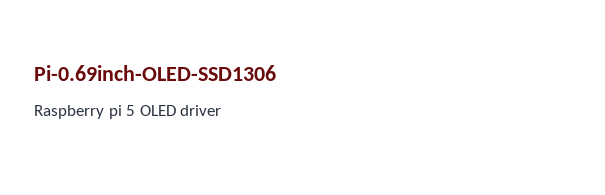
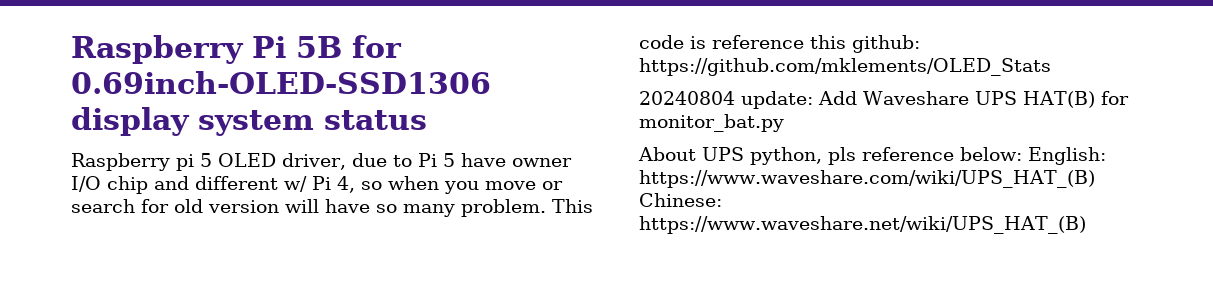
- Pi-0.69inch-OLED-SSD1306
- Raspberry pi 5 OLED driver
+ Raspberry Pi 5B for 0.69inch-OLED-SSD1306 display system status
+ Raspberry pi 5 OLED driver, due to Pi 5 have owner I/O chip and different w/ Pi 4, so when you move or search for old version will have so many problem. This code is reference this github: https://github.com/mklements/OLED_Stats
+ 20240804 update: Add Waveshare UPS HAT(B) for monitor_bat.py
+ About UPS python, pls reference below: English: https://www.waveshare.com/wiki/UPS_HAT_(B) Chinese: https://www.waveshare.net/wiki/UPS_HAT_(B)

